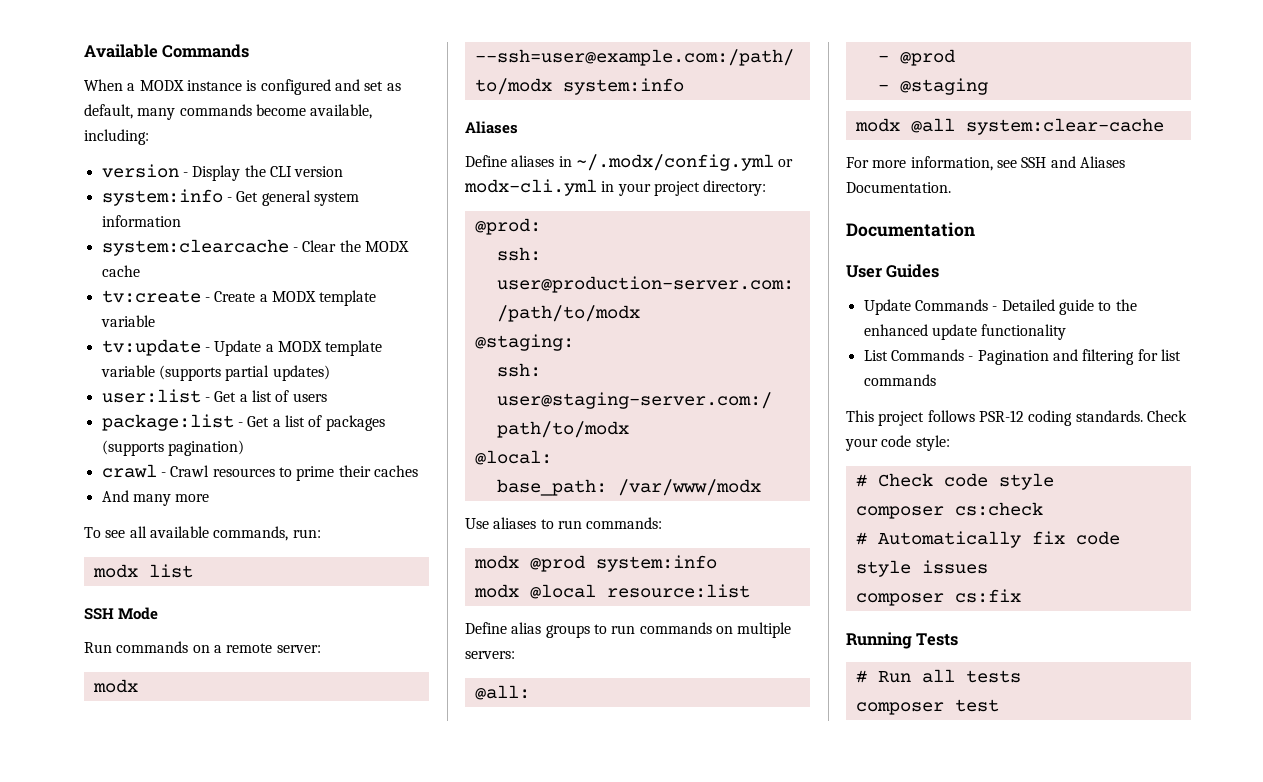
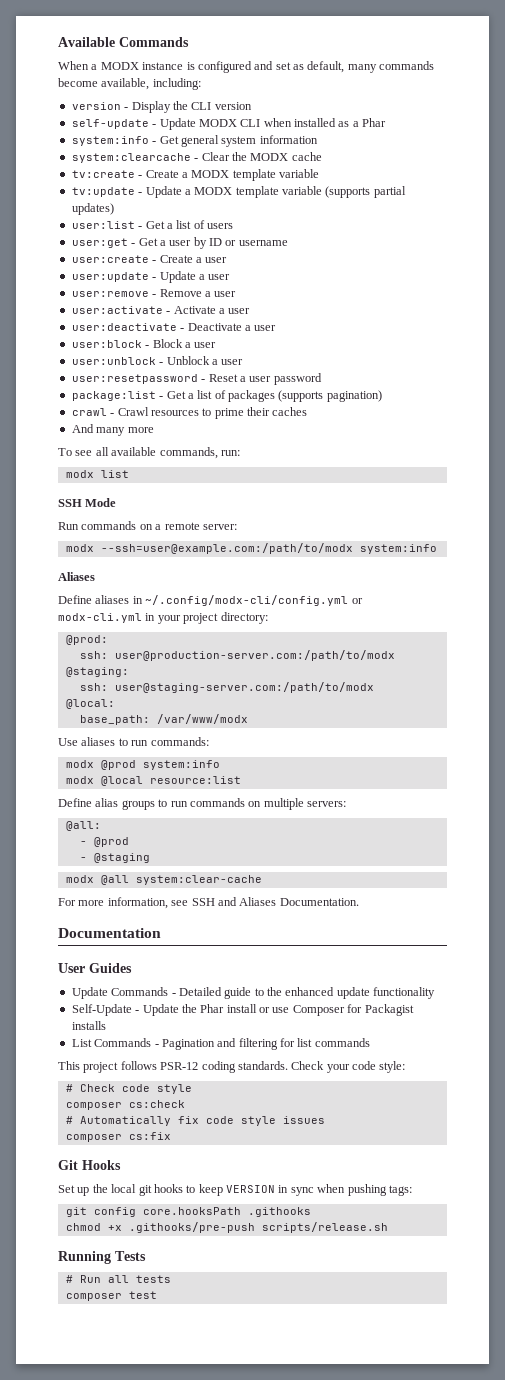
+ self-update - Update MODX CLI when installed as a Phar
+ user:get - Get a user by ID or username
+ user:create - Create a user
+ user:update - Update a user
+ user:remove - Remove a user
+ user:activate - Activate a user
+ user:deactivate - Deactivate a user
+ user:block - Block a user
+ user:unblock - Unblock a user
+ user:resetpassword - Reset a user password
- Define aliases in ~/.modx/config.yml or modx-cli.yml in your project directory:
+ Define aliases in ~/.config/modx-cli/config.yml or modx-cli.yml in your project directory:
+ Self-Update - Update the Phar install or use Composer for Packagist installs
+ Git Hooks
+ Set up the local git hooks to keep VERSION in sync when pushing tags:
+ git config core.hooksPath .githooks
+ chmod +x .githooks/pre-push scripts/release.sh

